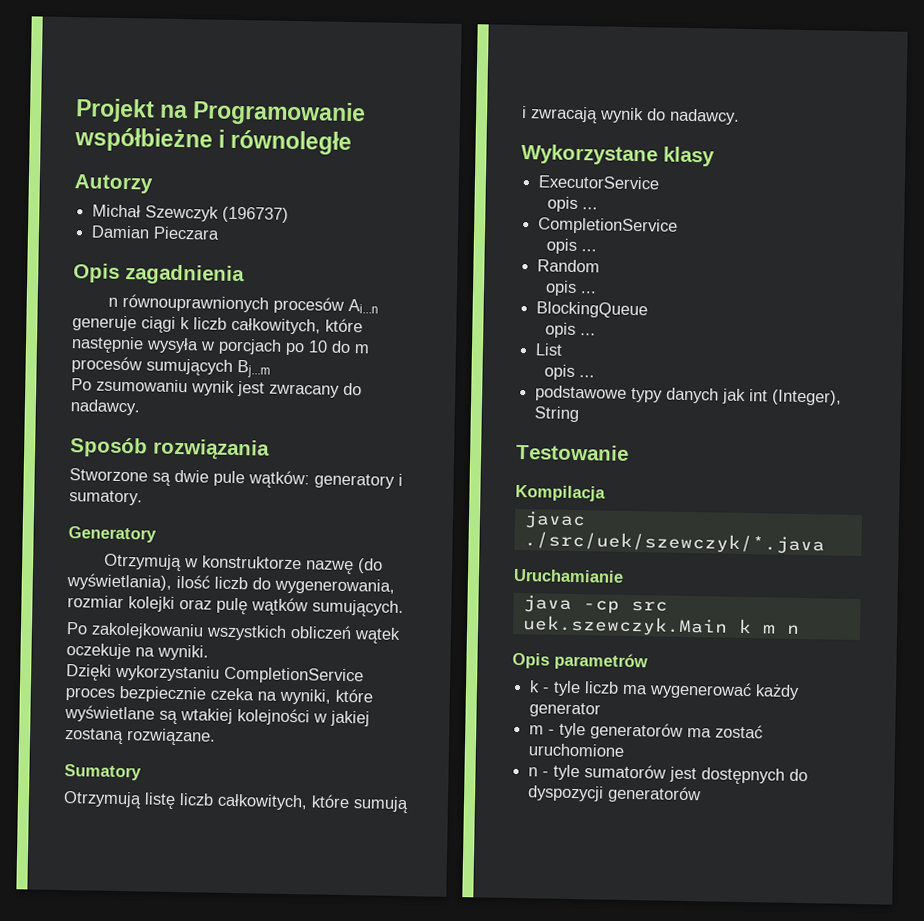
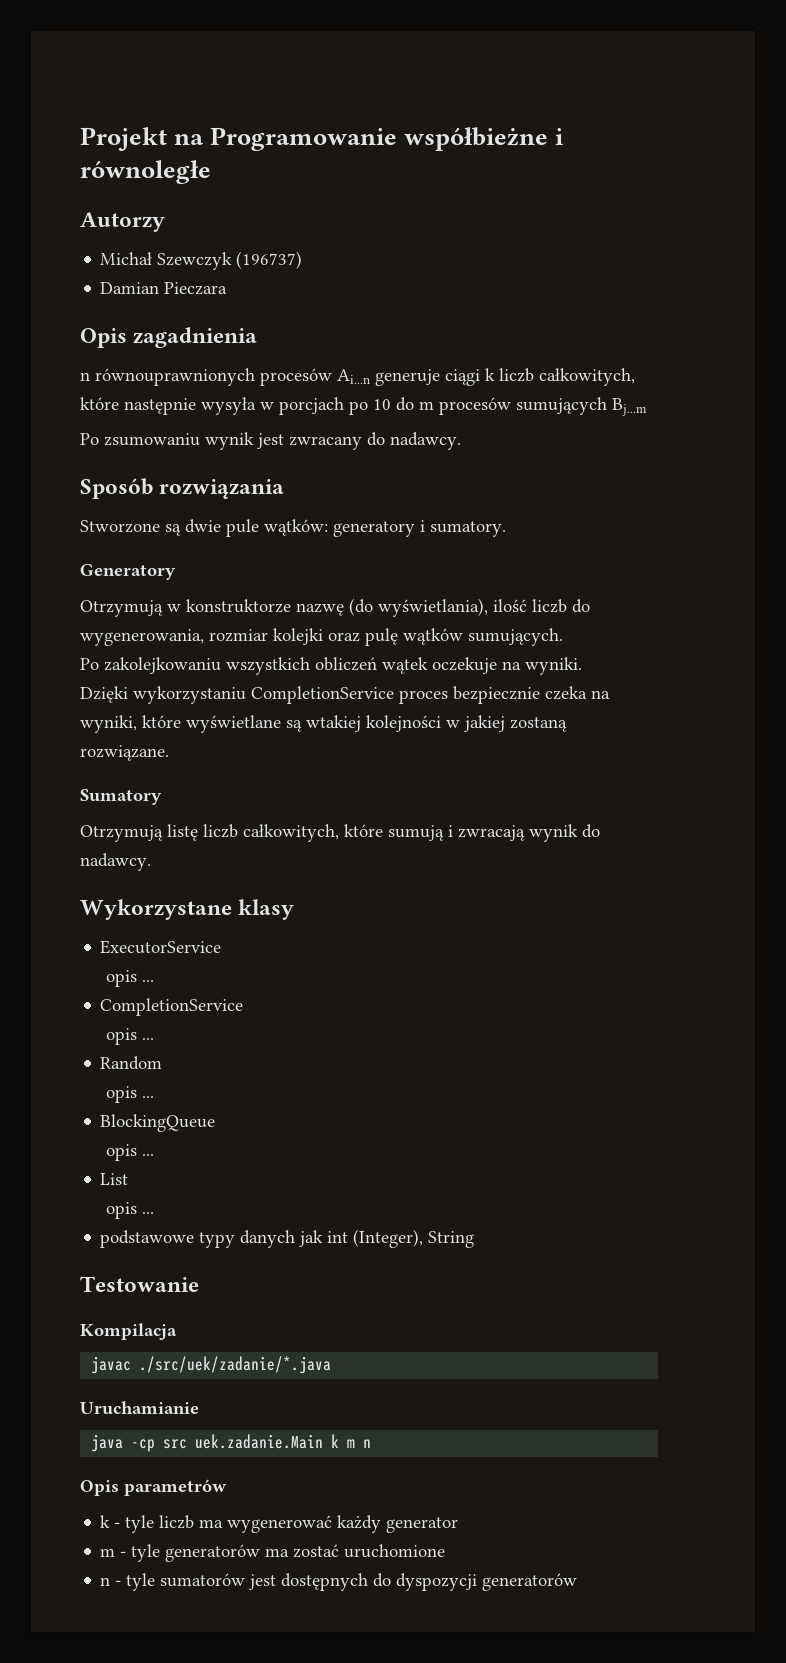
- javac ./src/uek/szewczyk/*.java
+ javac ./src/uek/zadanie/*.java
- java -cp src uek.szewczyk.Main k m n
+ java -cp src uek.zadanie.Main k m n

